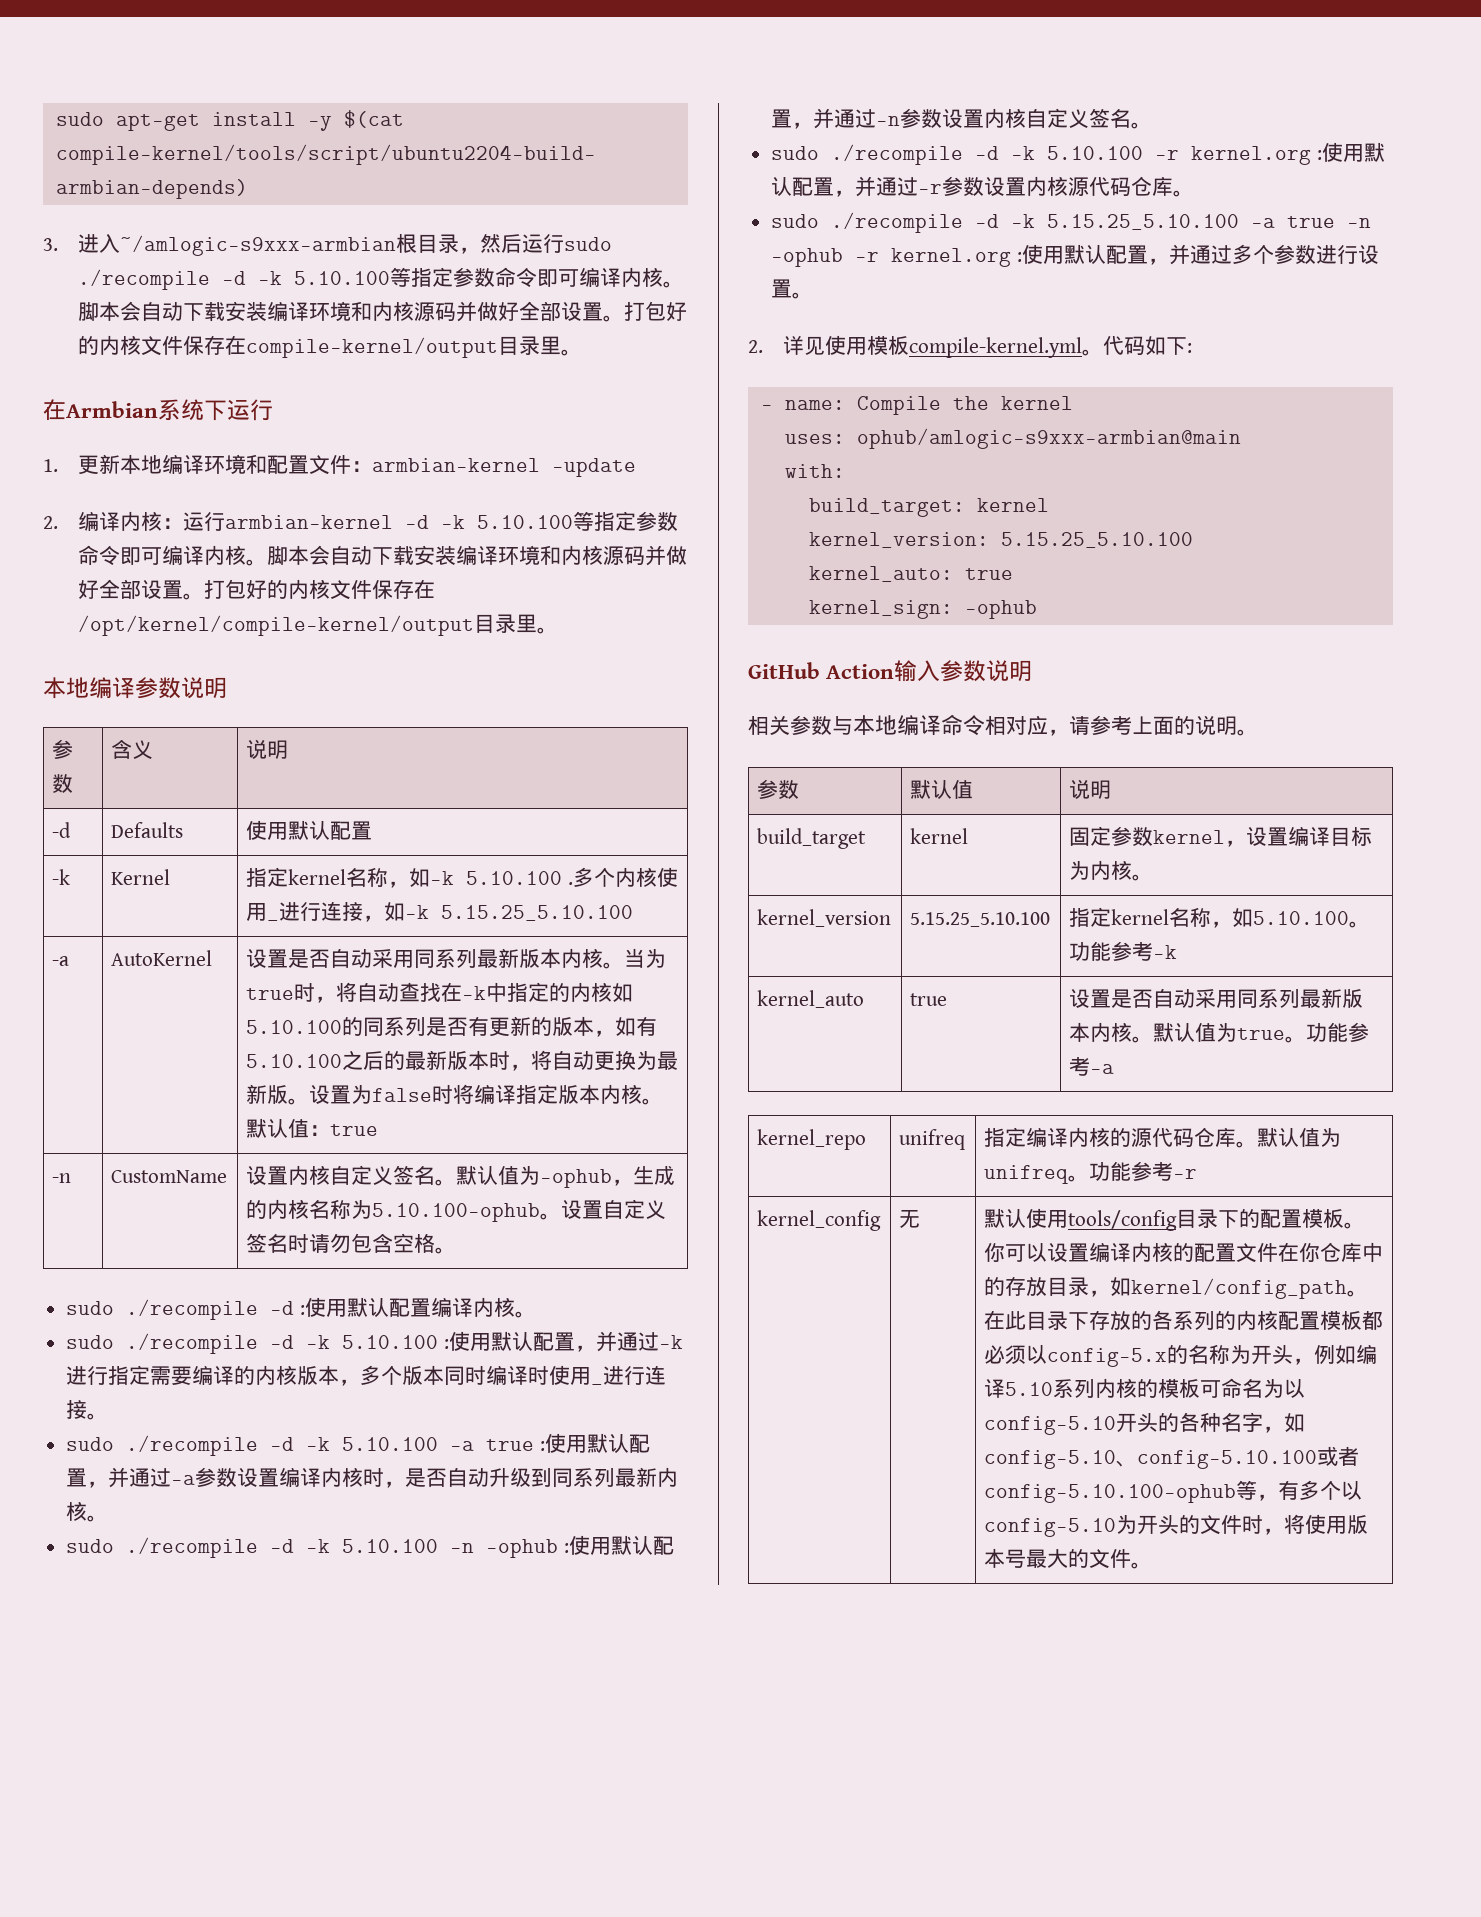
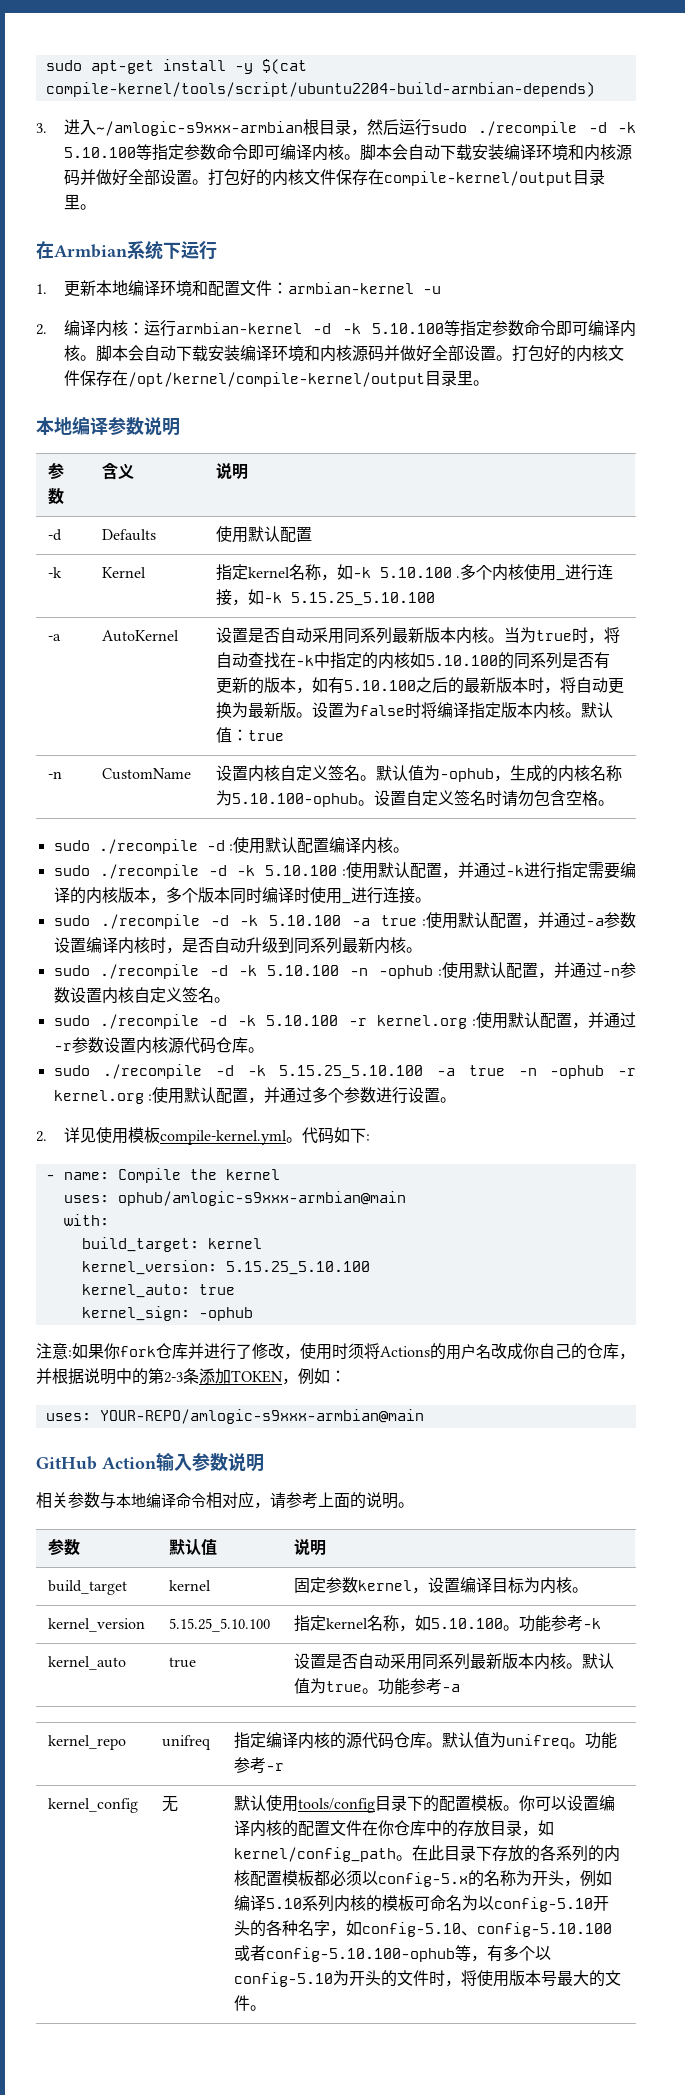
- 1.更新本地编译环境和配置文件：armbian-kernel -update
+ 1.更新本地编译环境和配置文件：armbian-kernel -u
+ 注意:如果你fork仓库并进行了修改，使用时须将Actions的用户名改成你自己的仓库，并根据说明中的第2-3条添加TOKEN，例如：
+ uses: YOUR-REPO/amlogic-s9xxx-armbian@main

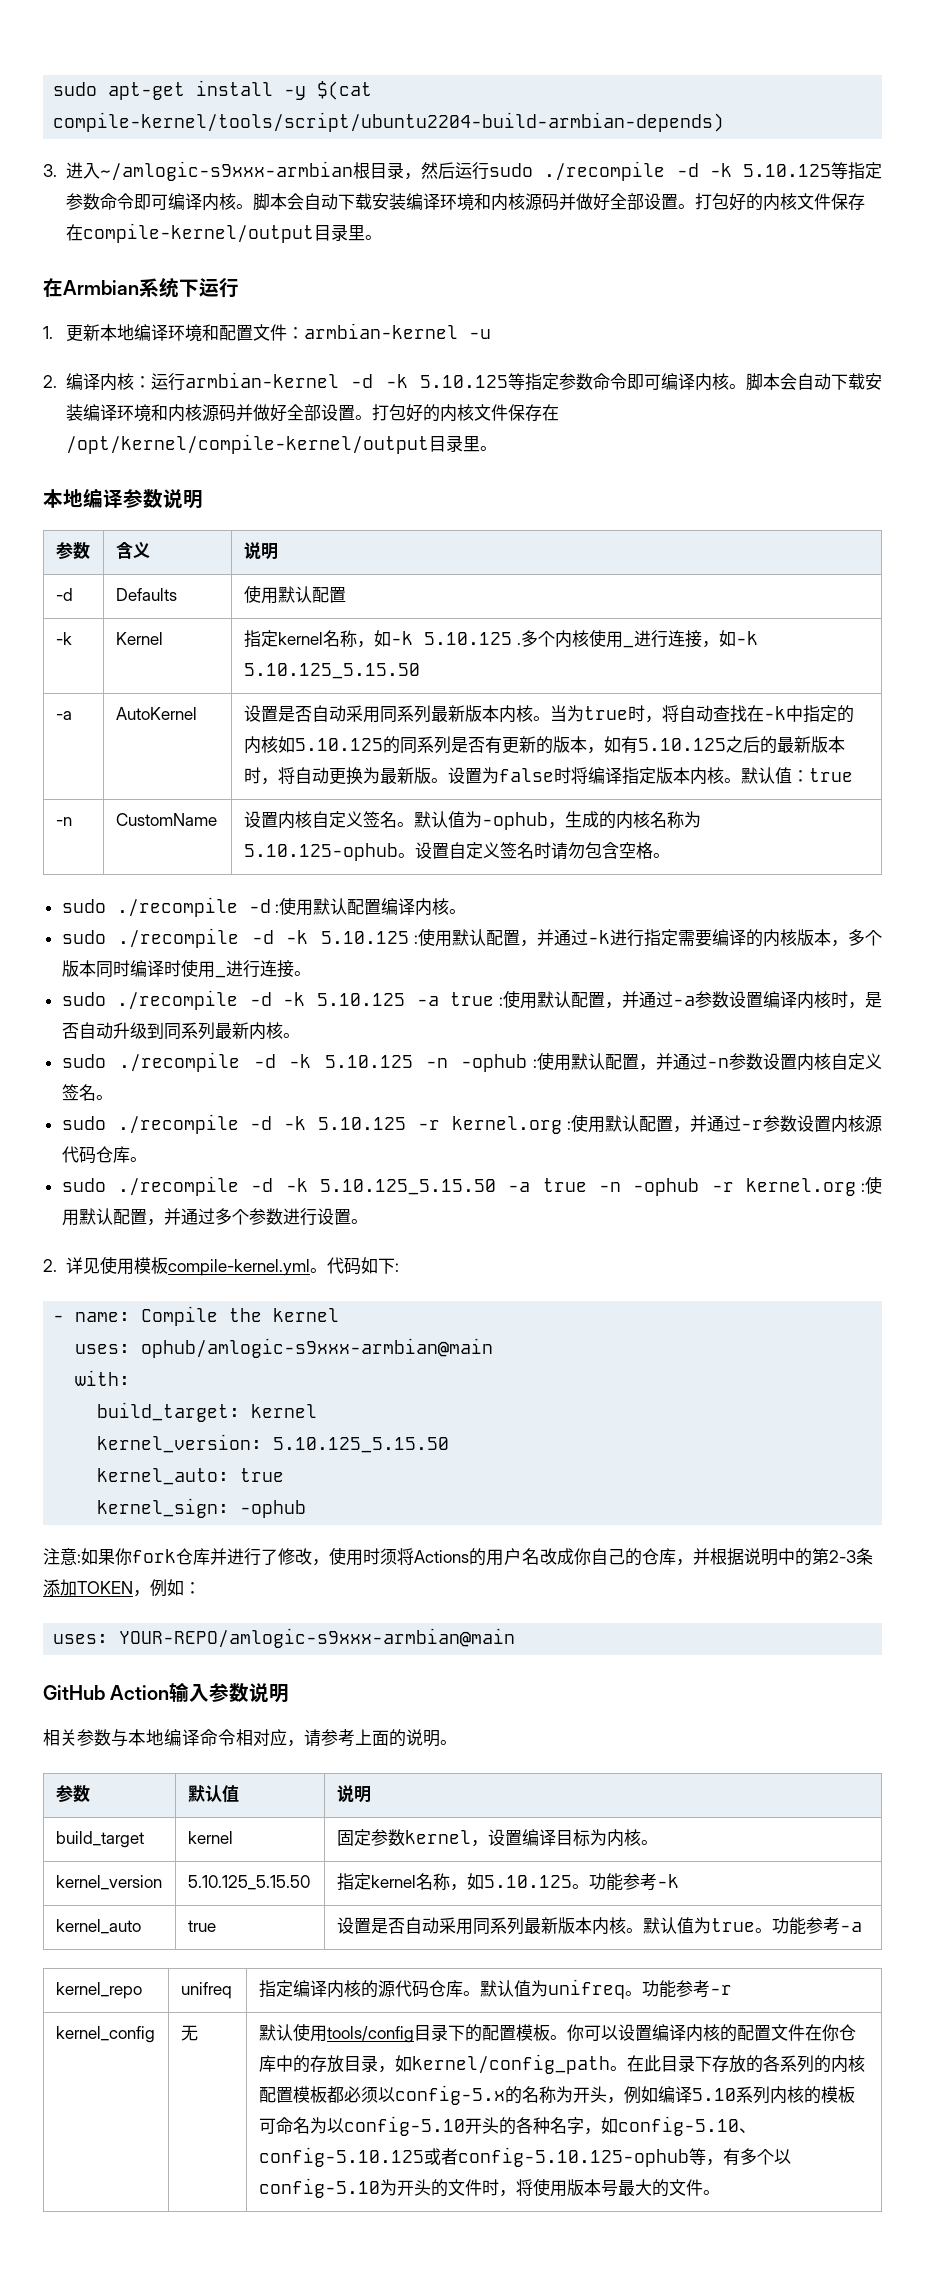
- 3.进入~/amlogic-s9xxx-armbian根目录，然后运行sudo ./recompile -d -k 5.10.100等指定参数命令即可编译内核。
+ 3.进入~/amlogic-s9xxx-armbian根目录，然后运行sudo ./recompile -d -k 5.10.125等指定参数命令即可编译内核。
- 2.编译内核：运行armbian-kernel -d -k 5.10.100等指定参数命令即可编译内核。
+ 2.编译内核：运行armbian-kernel -d -k 5.10.125等指定参数命令即可编译内核。
- -k | Kernel | 指定kernel名称，如-k 5.10.100 .多个内核使用_进行连接，如-k 5.15.25_5.10.100
+ -k | Kernel | 指定kernel名称，如-k 5.10.125 .多个内核使用_进行连接，如-k 5.10.125_5.15.50
- 当为true时，将自动查找在-k中指定的内核如5.10.100的同系列是否有更新的版本，如有5.10.100之后的最新版本时，将自动更换为最新版。
+ 当为true时，将自动查找在-k中指定的内核如5.10.125的同系列是否有更新的版本，如有5.10.125之后的最新版本时，将自动更换为最新版。
- -n | CustomName | 设置内核自定义签名。默认值为-ophub，生成的内核名称为5.10.100-ophub。设置自定义签名时请勿包含空格。
+ -n | CustomName | 设置内核自定义签名。默认值为-ophub，生成的内核名称为5.10.125-ophub。设置自定义签名时请勿包含空格。
- sudo ./recompile -d -k 5.10.100 :使用默认配置，并通过-k进行指定需要编译的内核版本，多个版本同时编译时使用_进行连接。
+ sudo ./recompile -d -k 5.10.125 :使用默认配置，并通过-k进行指定需要编译的内核版本，多个版本同时编译时使用_进行连接。
- sudo ./recompile -d -k 5.10.100 -a true :使用默认配置，并通过-a参数设置编译内核时，是否自动升级到同系列最新内核。
+ sudo ./recompile -d -k 5.10.125 -a true :使用默认配置，并通过-a参数设置编译内核时，是否自动升级到同系列最新内核。
- sudo ./recompile -d -k 5.10.100 -n -ophub :使用默认配置，并通过-n参数设置内核自定义签名。
+ sudo ./recompile -d -k 5.10.125 -n -ophub :使用默认配置，并通过-n参数设置内核自定义签名。
- sudo ./recompile -d -k 5.10.100 -r kernel.org :使用默认配置，并通过-r参数设置内核源代码仓库。
+ sudo ./recompile -d -k 5.10.125 -r kernel.org :使用默认配置，并通过-r参数设置内核源代码仓库。
- sudo ./recompile -d -k 5.15.25_5.10.100 -a true -n -ophub -r kernel.org :使用默认配置，并通过多个参数进行设置。
+ sudo ./recompile -d -k 5.10.125_5.15.50 -a true -n -ophub -r kernel.org :使用默认配置，并通过多个参数进行设置。
- kernel_version: 5.15.25_5.10.100
+ kernel_version: 5.10.125_5.15.50
- kernel_version | 5.15.25_5.10.100 | 指定kernel名称，如5.10.100。功能参考-k
+ kernel_version | 5.10.125_5.15.50 | 指定kernel名称，如5.10.125。功能参考-k
- 在此目录下存放的各系列的内核配置模板都必须以config-5.x的名称为开头，例如编译5.10系列内核的模板可命名为以config-5.10开头的各种名字，如config-5.10、config-5.10.100或者config-5.10.100-ophub等，有多个以config-5.10为开头的文件时，将使用版本号最大的文件。
+ 在此目录下存放的各系列的内核配置模板都必须以config-5.x的名称为开头，例如编译5.10系列内核的模板可命名为以config-5.10开头的各种名字，如config-5.10、config-5.10.125或者config-5.10.125-ophub等，有多个以config-5.10为开头的文件时，将使用版本号最大的文件。

